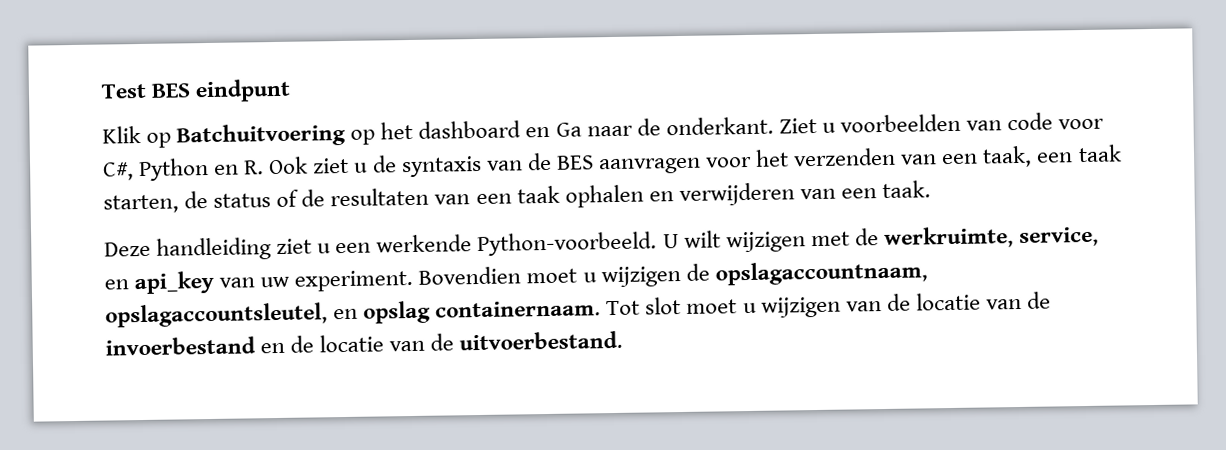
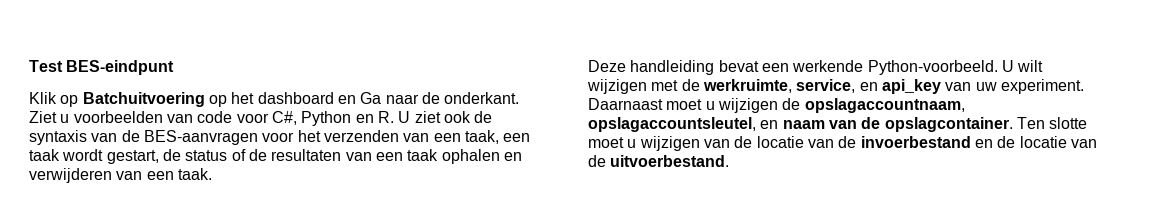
- Test BES eindpunt
+ Test BES-eindpunt
- Ziet u voorbeelden van code voor C#, Python en R. Ook ziet u de syntaxis van de BES aanvragen voor het verzenden van een taak, een taak starten, de status of de resultaten van een taak ophalen en verwijderen van een taak.
+ Ziet u voorbeelden van code voor C#, Python en R. U ziet ook de syntaxis van de BES-aanvragen voor het verzenden van een taak, een taak wordt gestart, de status of de resultaten van een taak ophalen en verwijderen van een taak.
- Deze handleiding ziet u een werkende Python-voorbeeld.
+ Deze handleiding bevat een werkende Python-voorbeeld.
- Bovendien moet u wijzigen de opslagaccountnaam, opslagaccountsleutel, en opslag containernaam. Tot slot moet u wijzigen van de locatie van de invoerbestand en de locatie van de uitvoerbestand.
+ Daarnaast moet u wijzigen de opslagaccountnaam, opslagaccountsleutel, en naam van de opslagcontainer. Ten slotte moet u wijzigen van de locatie van de invoerbestand en de locatie van de uitvoerbestand.

